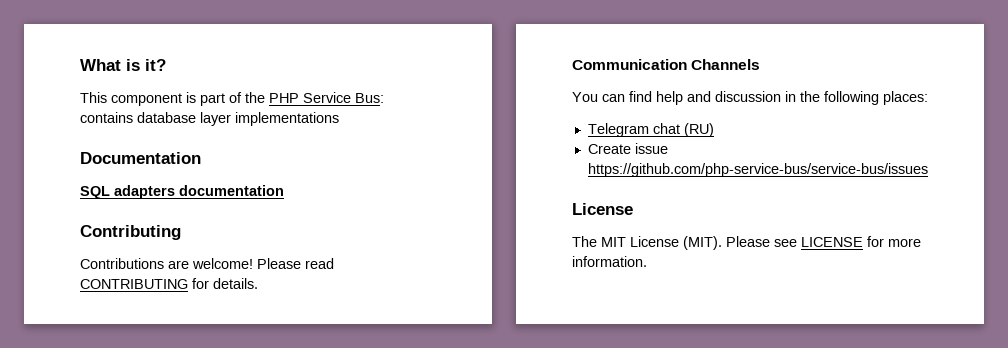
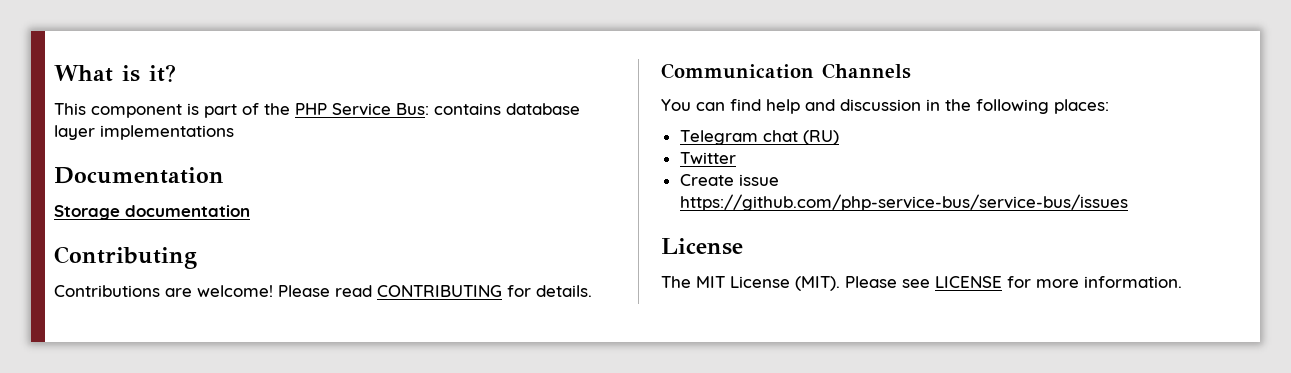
- SQL adapters documentation
+ Storage documentation
+ Twitter

